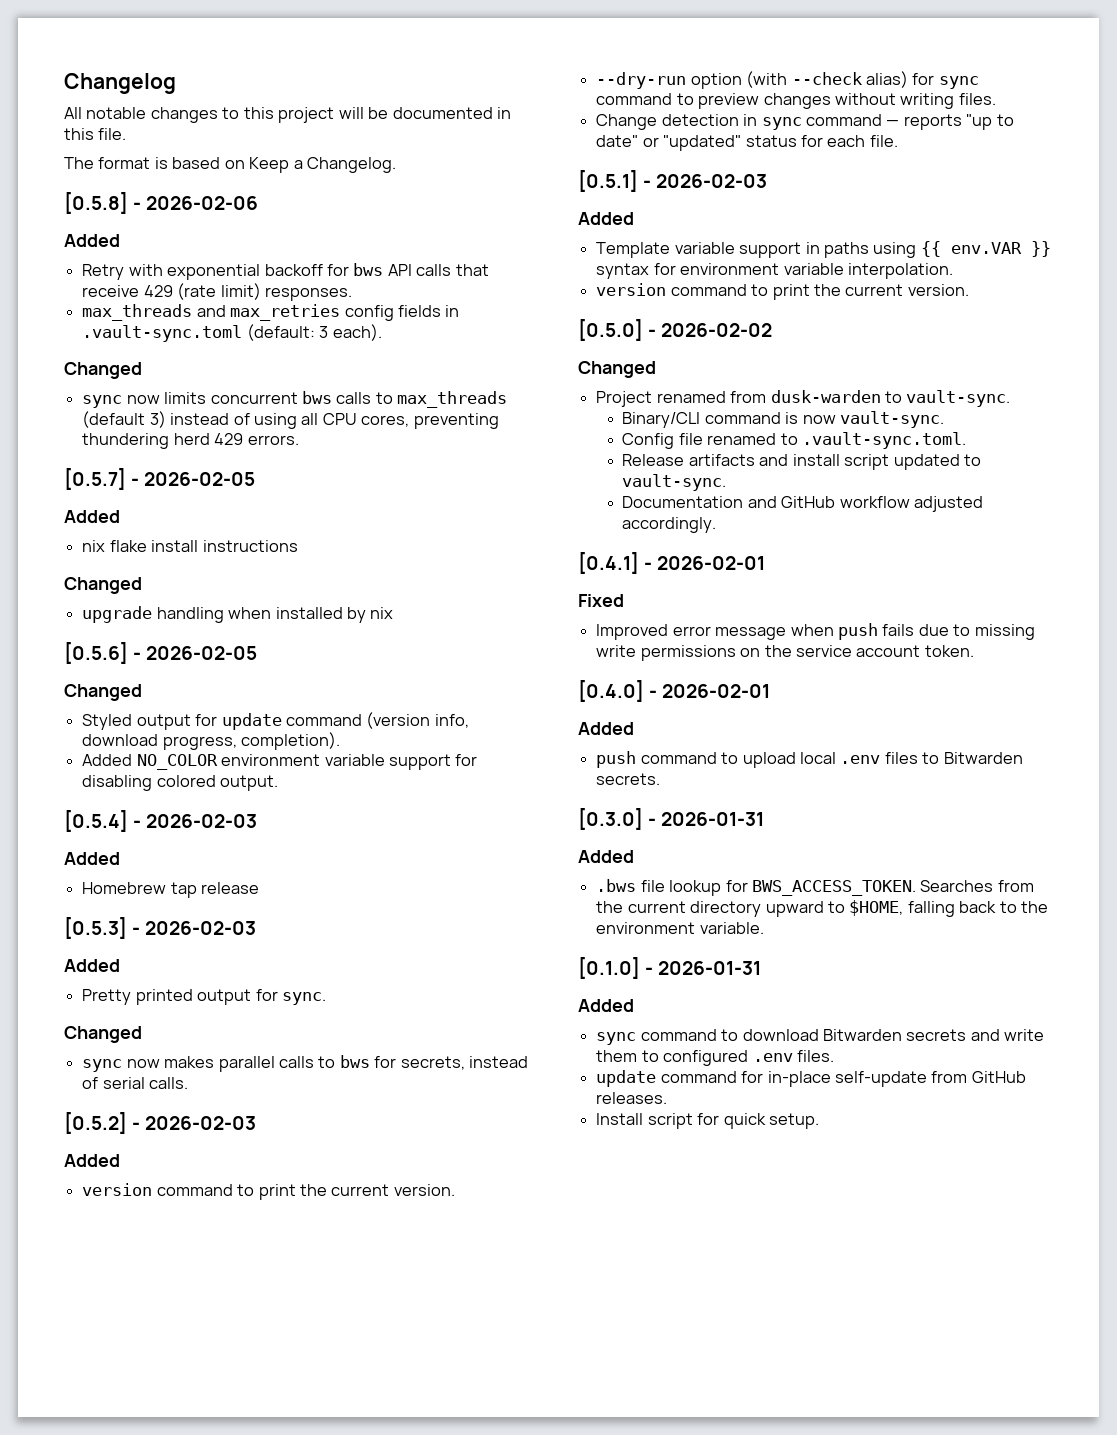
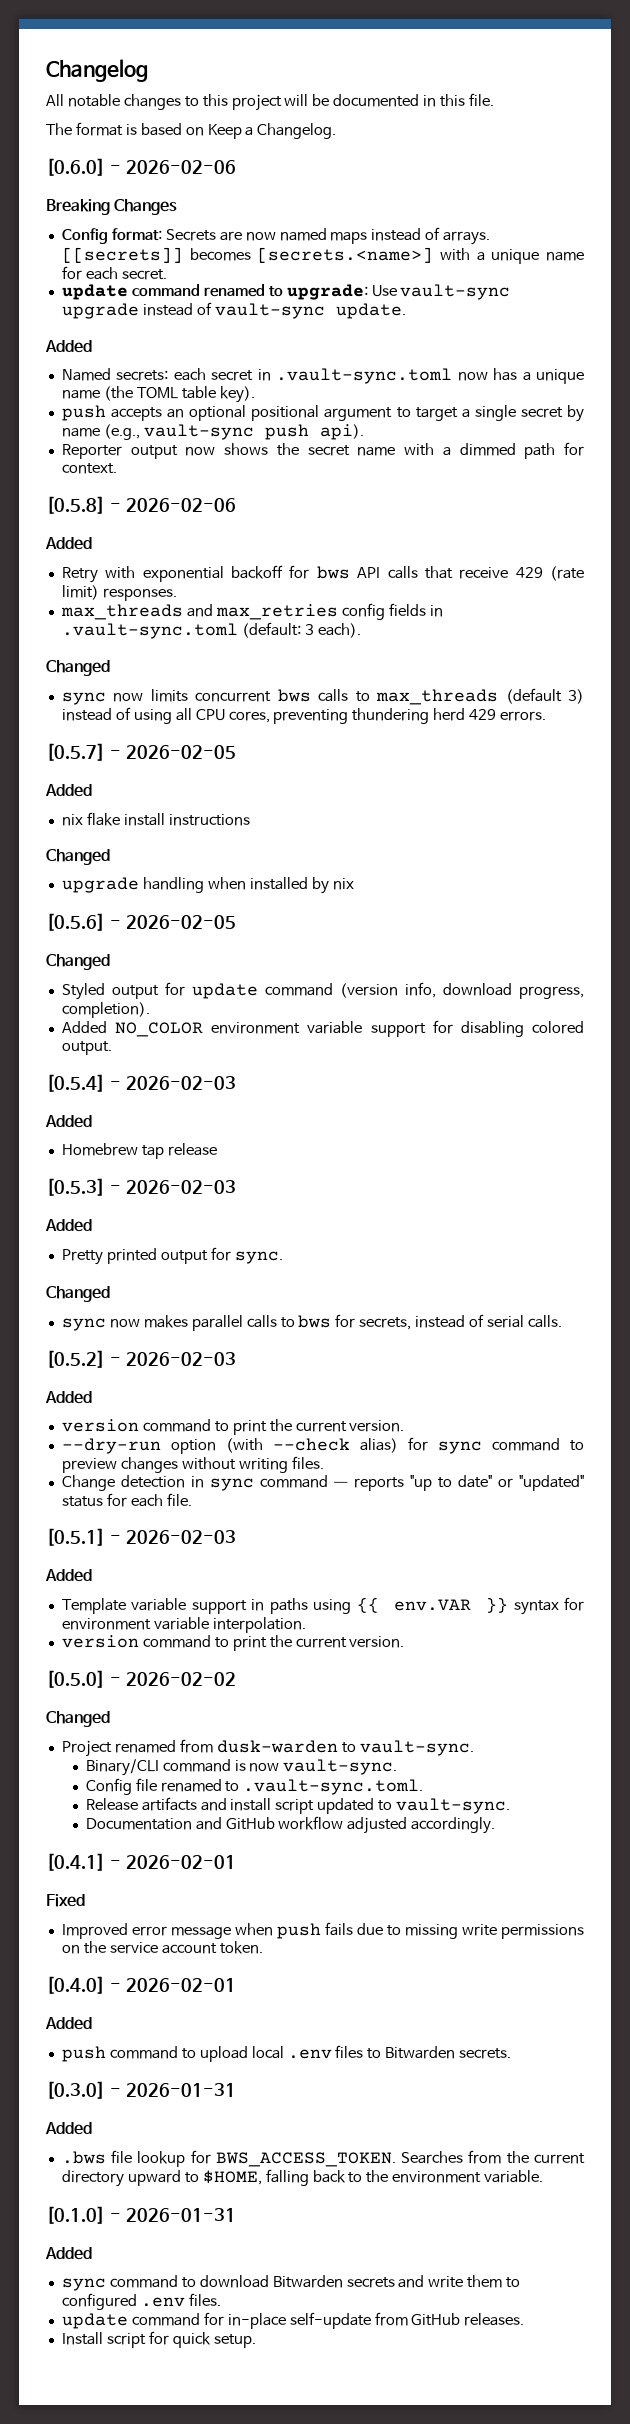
+ [0.6.0] - 2026-02-06
+ Breaking Changes
+ Config format: Secrets are now named maps instead of arrays. [[secrets]] becomes [secrets.<name>] with a unique name for each secret.
+ update command renamed to upgrade: Use vault-sync upgrade instead of vault-sync update.
+ Added
+ Named secrets: each secret in .vault-sync.toml now has a unique name (the TOML table key).
+ push accepts an optional positional argument to target a single secret by name (e.g., vault-sync push api).
+ Reporter output now shows the secret name with a dimmed path for context.

